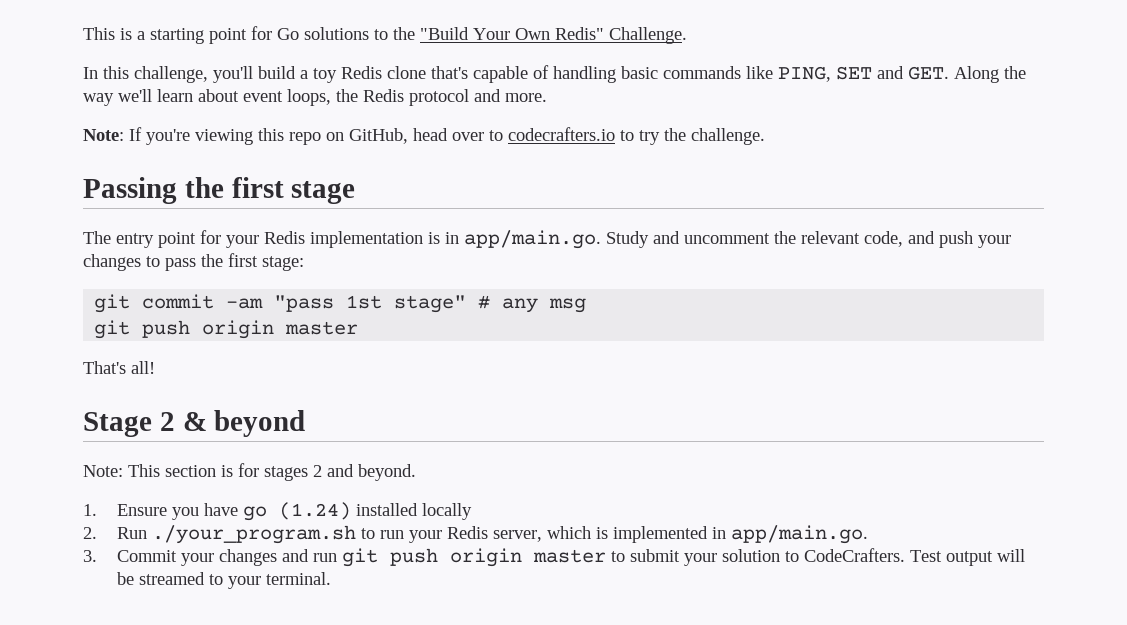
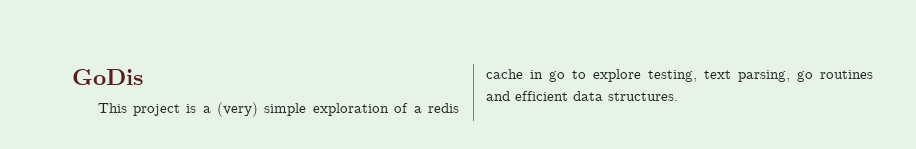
- This is a starting point for Go solutions to the "Build Your Own Redis" Challenge.
- In this challenge, you'll build a toy Redis clone that's capable of handling basic commands like PING, SET and GET. Along the way we'll learn about event loops, the Redis protocol and more.
- Note: If you're viewing this repo on GitHub, head over to codecrafters.io to try the challenge.
- Passing the first stage
- The entry point for your Redis implementation is in app/main.go. Study and uncomment the relevant code, and push your changes to pass the first stage:
- git commit -am "pass 1st stage" # any msg
- git push origin master
- That's all!
- Stage 2 & beyond
- Note: This section is for stages 2 and beyond.
- 1. Ensure you have go (1.24) installed locally
- 2. Run ./your_program.sh to run your Redis server, which is implemented in app/main.go.
- 3. Commit your changes and run git push origin master to submit your solution to CodeCrafters. Test output will be streamed to your terminal.
+ GoDis
+ This project is a (very) simple exploration of a redis cache in go to explore testing, text parsing, go routines and efficient data structures.

